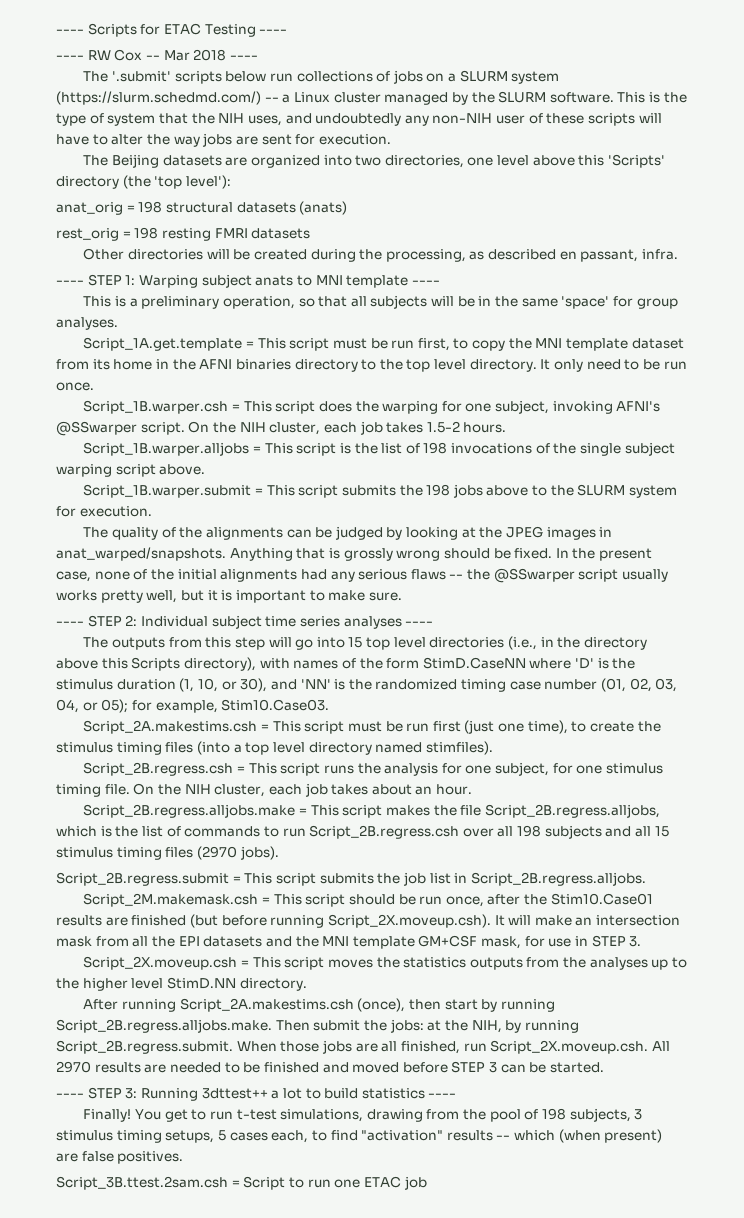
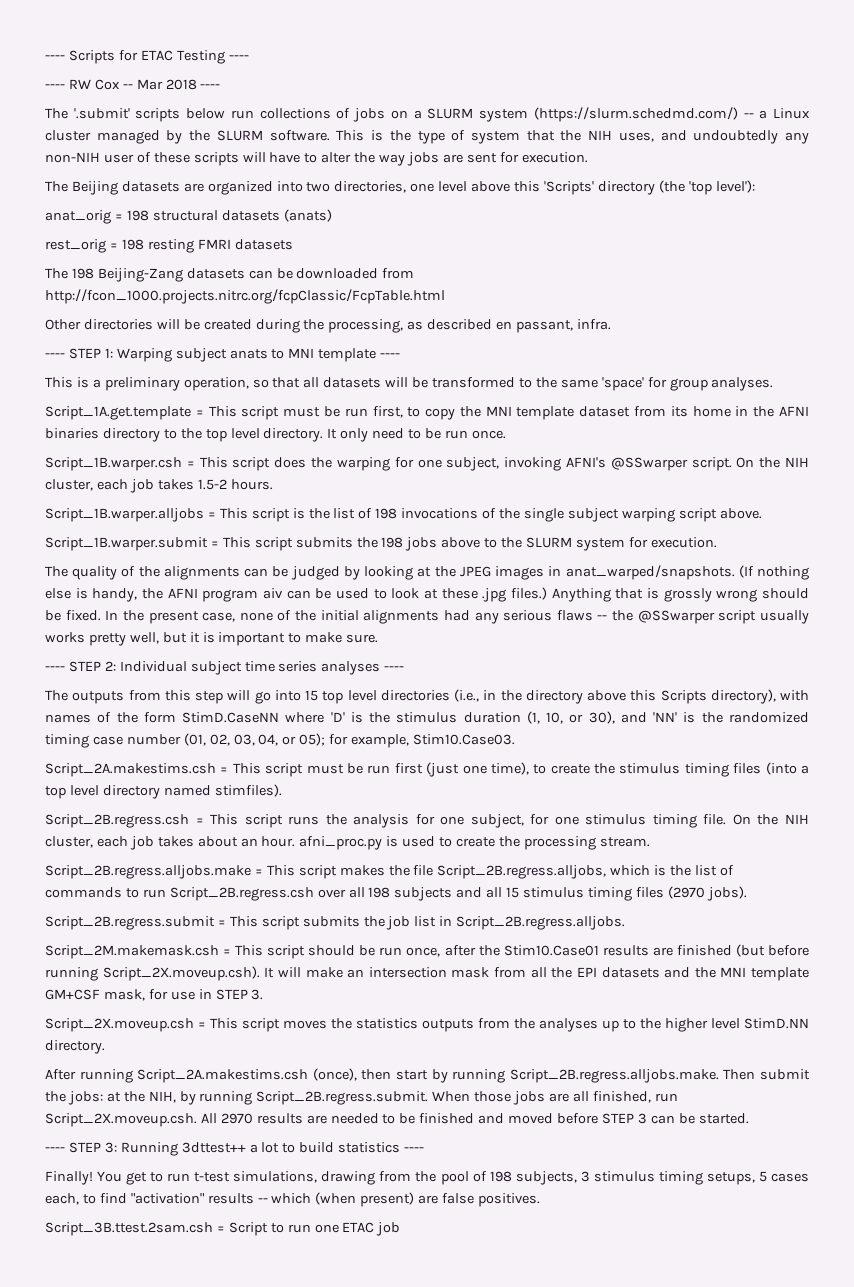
+ The 198 Beijing-Zang datasets can be downloaded from http://fcon_1000.projects.nitrc.org/fcpClassic/FcpTable.html
- This is a preliminary operation, so that all subjects will be in the same 'space' for group analyses.
+ This is a preliminary operation, so that all datasets will be transformed to the same 'space' for group analyses.
+ (If nothing else is handy, the AFNI program aiv can be used to look at these .jpg files.)
- On the NIH cluster, each job takes about an hour.
+ On the NIH cluster, each job takes about an hour. afni_proc.py is used to create the processing stream.

